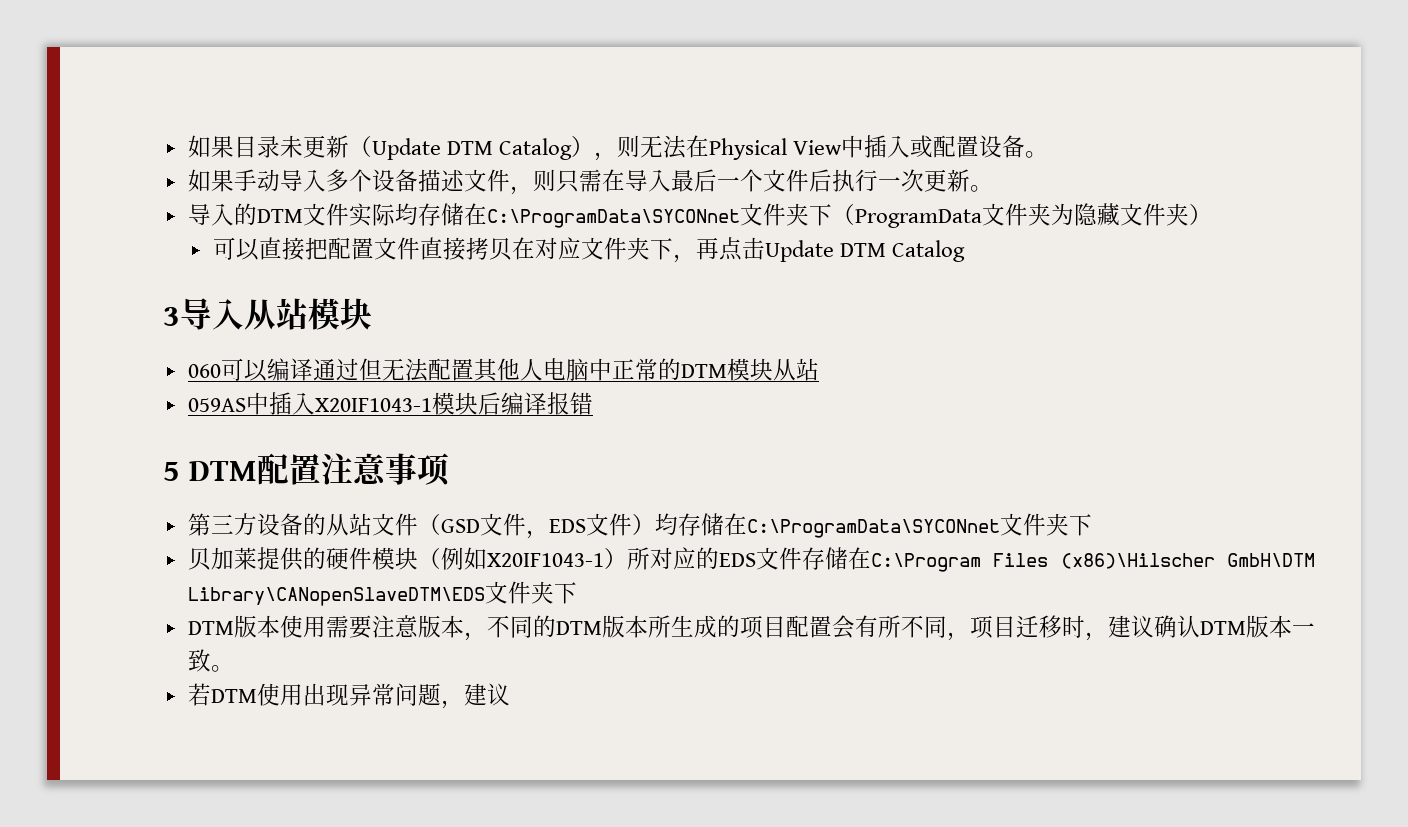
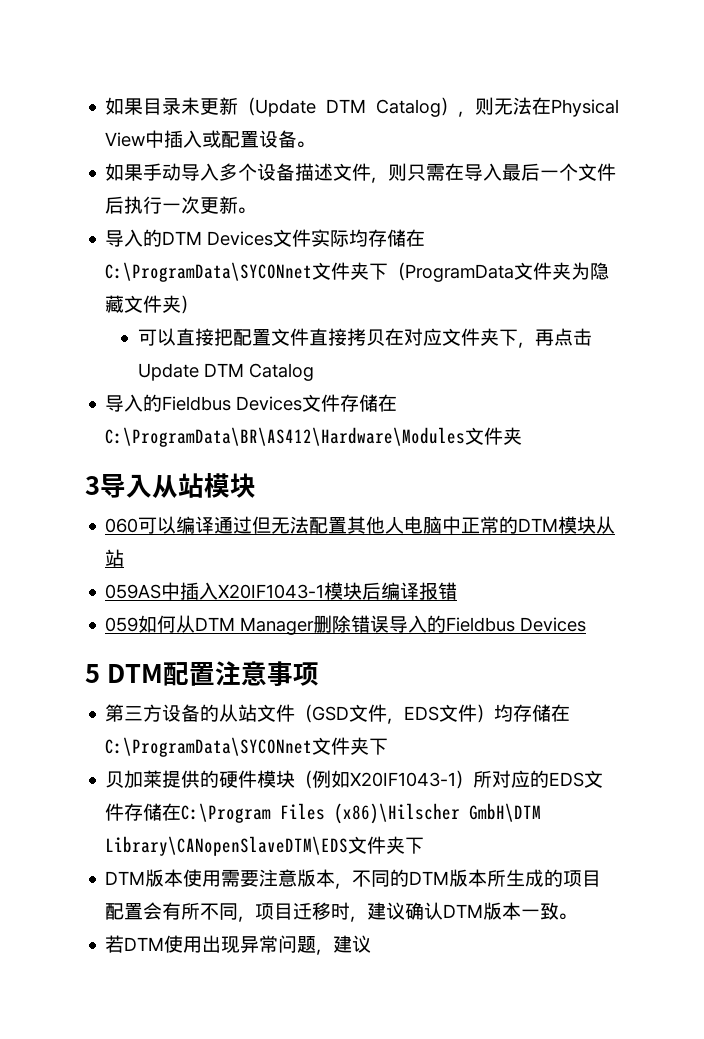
- 导入的DTM文件实际均存储在C:\ProgramData\SYCONnet文件夹下（ProgramData文件夹为隐藏文件夹）
+ 导入的DTM Devices文件实际均存储在C:\ProgramData\SYCONnet文件夹下（ProgramData文件夹为隐藏文件夹）
+ 导入的Fieldbus Devices文件存储在C:\ProgramData\BR\AS412\Hardware\Modules文件夹
+ 059如何从DTM Manager删除错误导入的Fieldbus Devices

